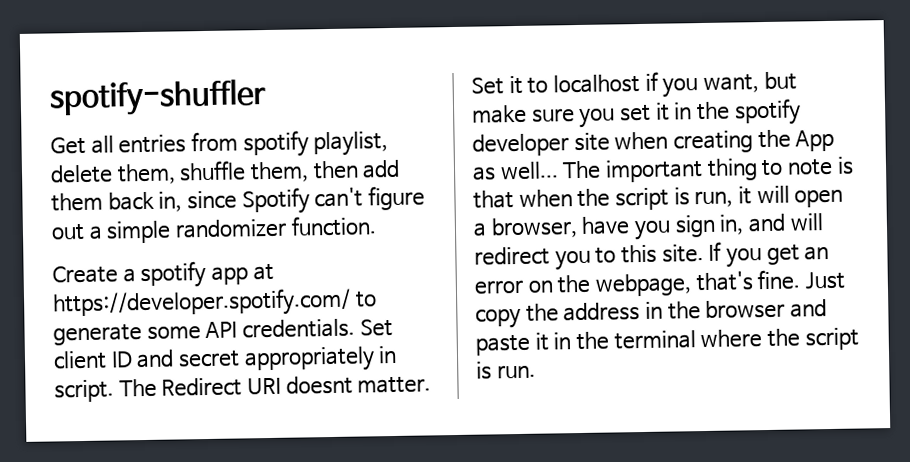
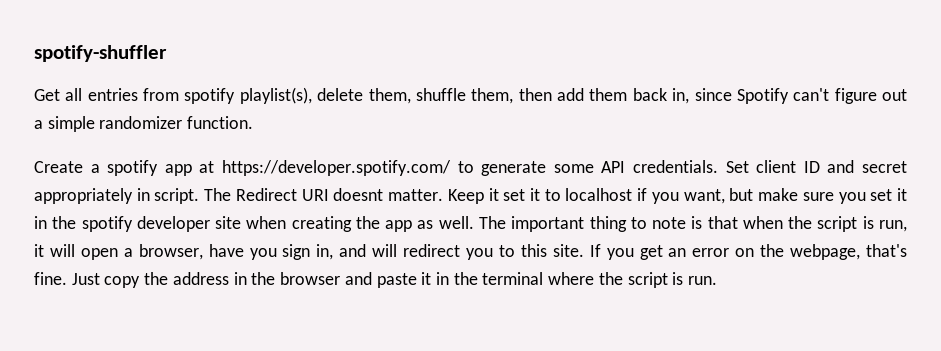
- Get all entries from spotify playlist, delete them, shuffle them, then add them back in, since Spotify can't figure out a simple randomizer function.
+ Get all entries from spotify playlist(s), delete them, shuffle them, then add them back in, since Spotify can't figure out a simple randomizer function.
- Set it to localhost if you want, but make sure you set it in the spotify developer site when creating the App as well...
+ Keep it set it to localhost if you want, but make sure you set it in the spotify developer site when creating the app as well.

